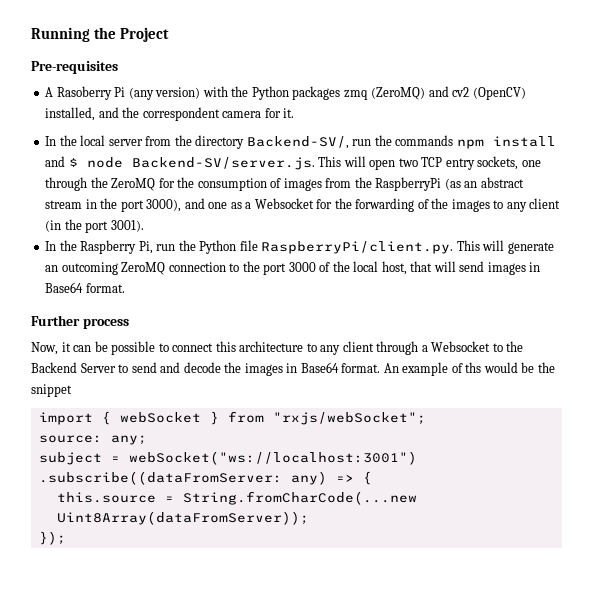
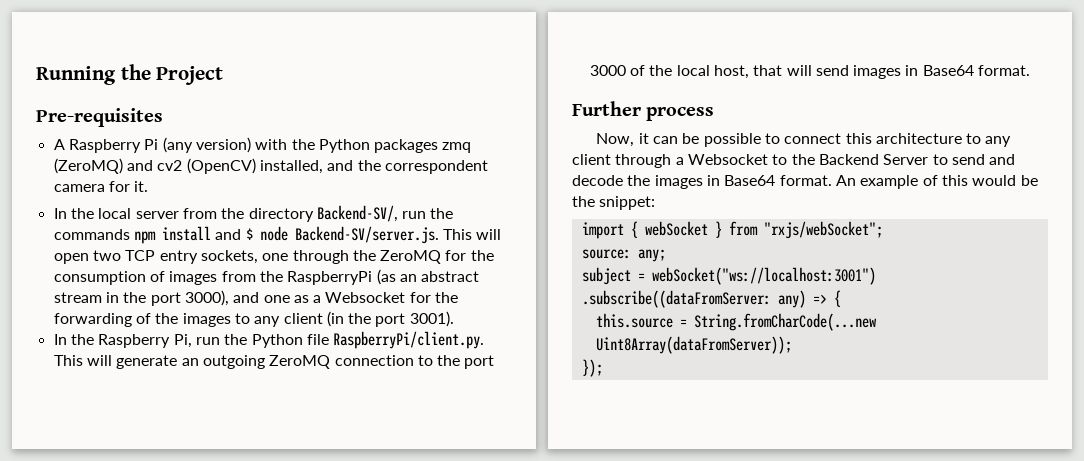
- A Rasoberry Pi (any version) with the Python packages zmq (ZeroMQ) and cv2 (OpenCV) installed, and the correspondent camera for it.
+ A Raspberry Pi (any version) with the Python packages zmq (ZeroMQ) and cv2 (OpenCV) installed, and the correspondent camera for it.
- In the Raspberry Pi, run the Python file RaspberryPi/client.py. This will generate an outcoming ZeroMQ connection to the port 3000 of the local host, that will send images in Base64 format.
+ In the Raspberry Pi, run the Python file RaspberryPi/client.py. This will generate an outgoing ZeroMQ connection to the port 3000 of the local host, that will send images in Base64 format.
- An example of ths would be the snippet
+ An example of this would be the snippet:

